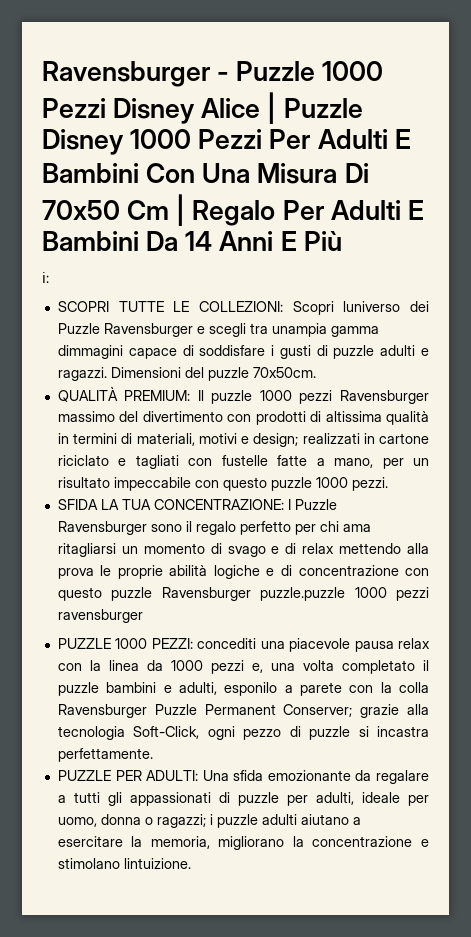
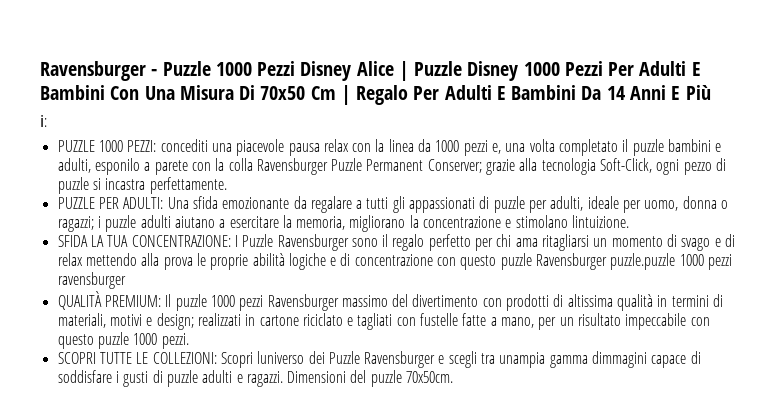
- SCOPRI TUTTE LE COLLEZIONI: Scopri luniverso dei Puzzle Ravensburger e scegli tra unampia gamma dimmagini capace di soddisfare i gusti di puzzle adulti e ragazzi. Dimensioni del puzzle 70x50cm.
- QUALITÀ PREMIUM: Il puzzle 1000 pezzi Ravensburger massimo del divertimento con prodotti di altissima qualità in termini di materiali, motivi e design; realizzati in cartone riciclato e tagliati con fustelle fatte a mano, per un risultato impeccabile con questo puzzle 1000 pezzi.
- SFIDA LA TUA CONCENTRAZIONE: I Puzzle Ravensburger sono il regalo perfetto per chi ama ritagliarsi un momento di svago e di relax mettendo alla prova le proprie abilità logiche e di concentrazione con questo puzzle Ravensburger puzzle.puzzle 1000 pezzi ravensburger
+ SFIDA LA TUA CONCENTRAZIONE: I Puzzle Ravensburger sono il regalo perfetto per chi ama ritagliarsi un momento di svago e di relax mettendo alla prova le proprie abilità logiche e di concentrazione con questo puzzle Ravensburger puzzle.puzzle 1000 pezzi ravensburger
+ QUALITÀ PREMIUM: Il puzzle 1000 pezzi Ravensburger massimo del divertimento con prodotti di altissima qualità in termini di materiali, motivi e design; realizzati in cartone riciclato e tagliati con fustelle fatte a mano, per un risultato impeccabile con questo puzzle 1000 pezzi.
+ SCOPRI TUTTE LE COLLEZIONI: Scopri luniverso dei Puzzle Ravensburger e scegli tra unampia gamma dimmagini capace di soddisfare i gusti di puzzle adulti e ragazzi. Dimensioni del puzzle 70x50cm.

